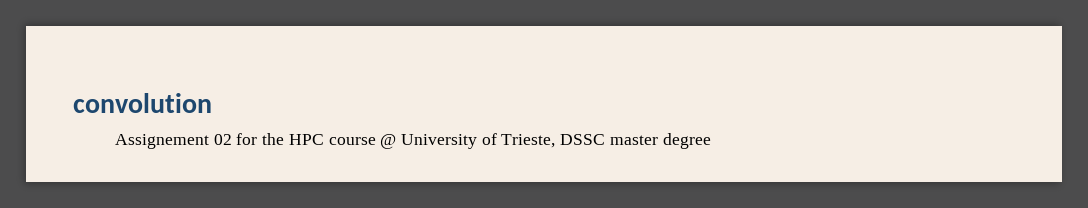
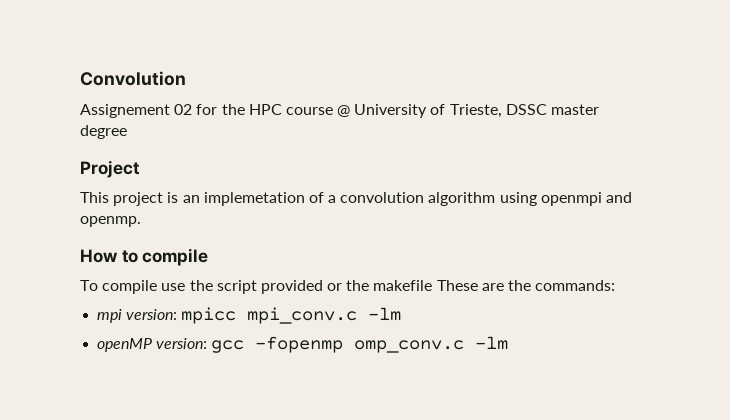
- convolution
+ Convolution
+ Project
+ This project is an implemetation of a convolution algorithm using openmpi and openmp.
+ How to compile
+ To compile use the script provided or the makefile These are the commands:
+ mpi version: mpicc mpi_conv.c -lm
+ openMP version: gcc -fopenmp omp_conv.c -lm

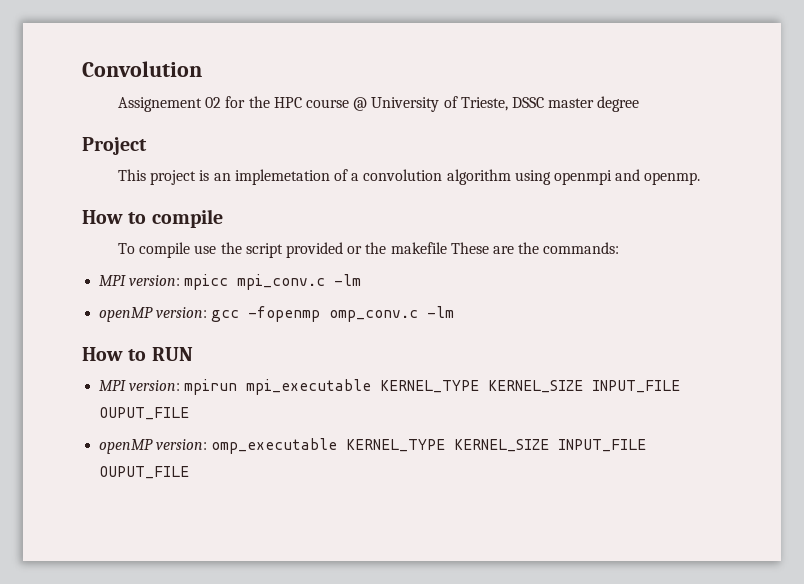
- mpi version: mpicc mpi_conv.c -lm
+ MPI version: mpicc mpi_conv.c -lm
+ How to RUN
+ MPI version: mpirun mpi_executable KERNEL_TYPE KERNEL_SIZE INPUT_FILE OUPUT_FILE
+ openMP version: omp_executable KERNEL_TYPE KERNEL_SIZE INPUT_FILE OUPUT_FILE

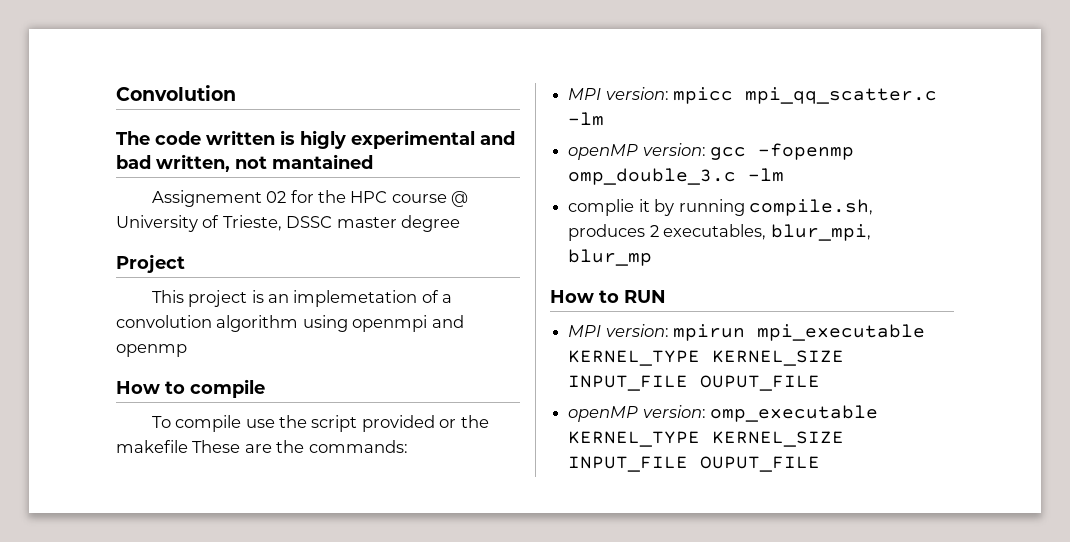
+ The code written is higly experimental and bad written, not mantained
- This project is an implemetation of a convolution algorithm using openmpi and openmp.
+ This project is an implemetation of a convolution algorithm using openmpi and openmp
- MPI version: mpicc mpi_conv.c -lm
+ MPI version: mpicc mpi_qq_scatter.c -lm
- openMP version: gcc -fopenmp omp_conv.c -lm
+ openMP version: gcc -fopenmp omp_double_3.c -lm
+ complie it by running compile.sh, produces 2 executables, blur_mpi, blur_mp

